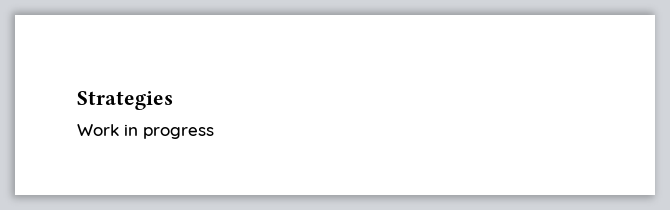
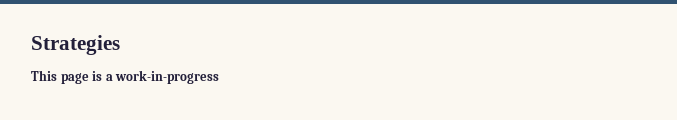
- Work in progress
+ This page is a work-in-progress

